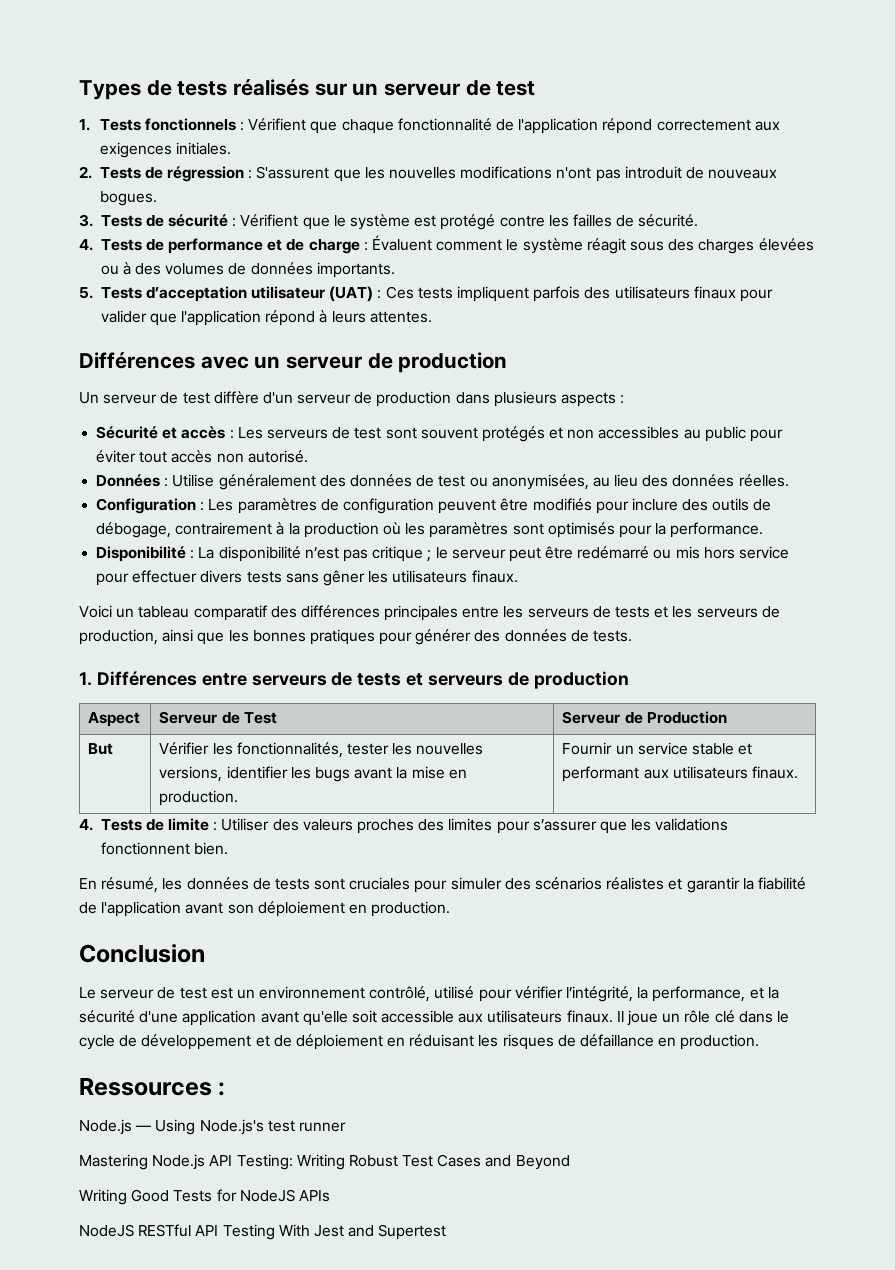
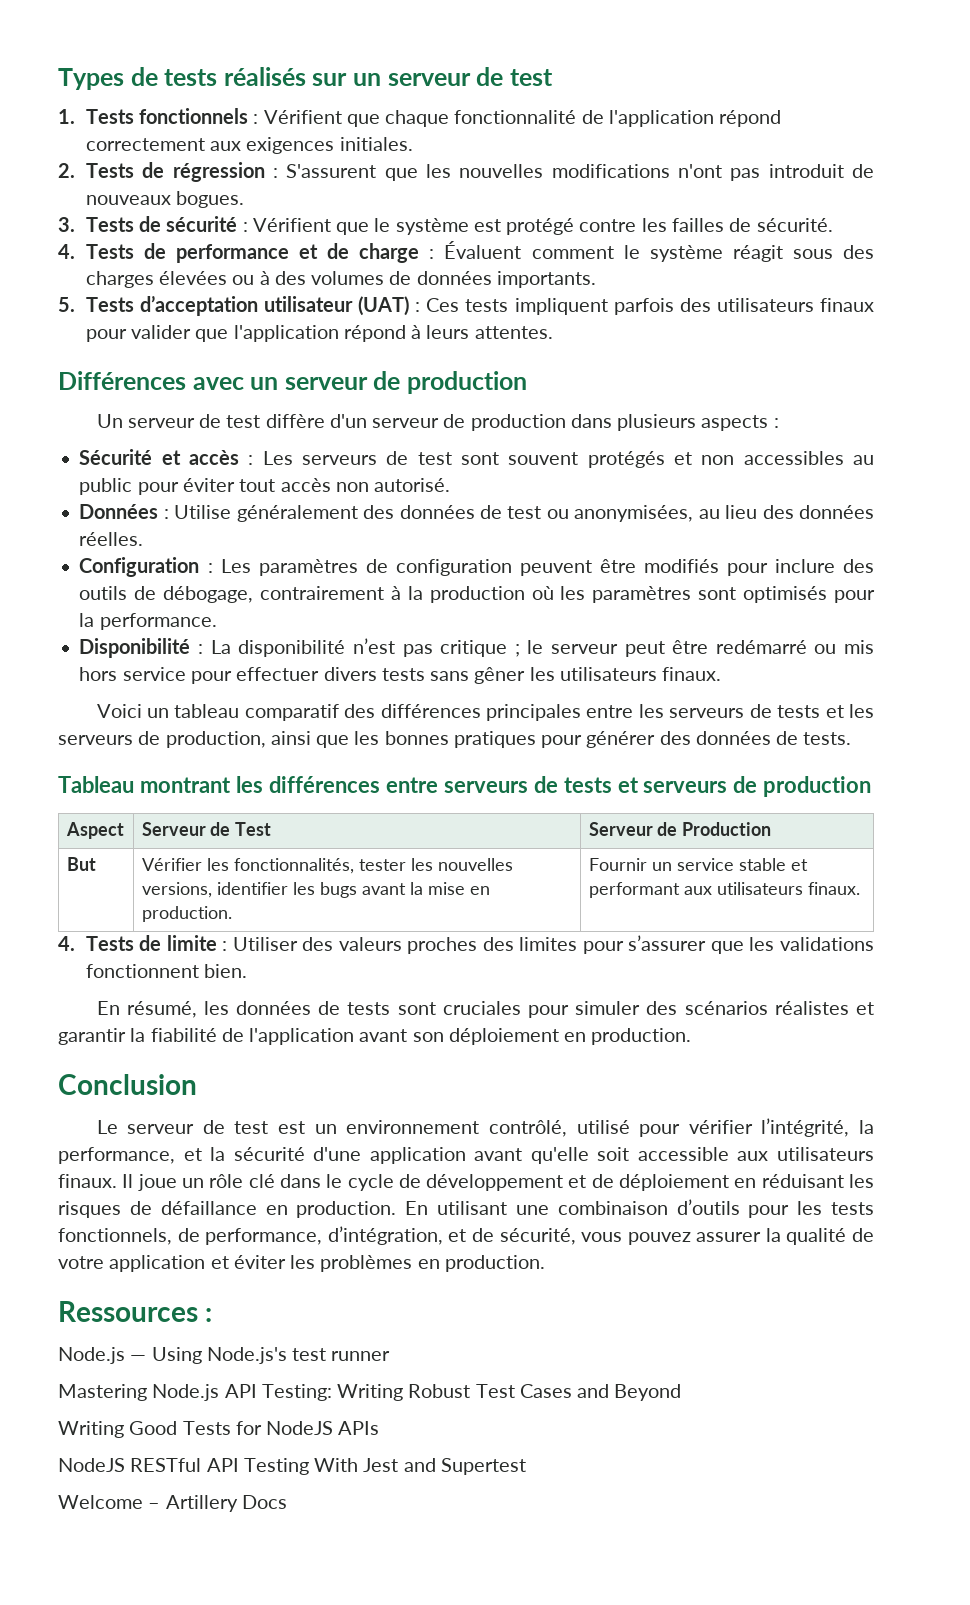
- 1. Différences entre serveurs de tests et serveurs de production
+ Tableau montrant les différences entre serveurs de tests et serveurs de production
+ En utilisant une combinaison d’outils pour les tests fonctionnels, de performance, d’intégration, et de sécurité, vous pouvez assurer la qualité de votre application et éviter les problèmes en production.
+ Welcome – Artillery Docs

